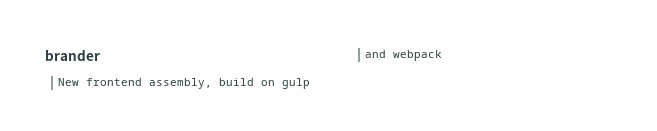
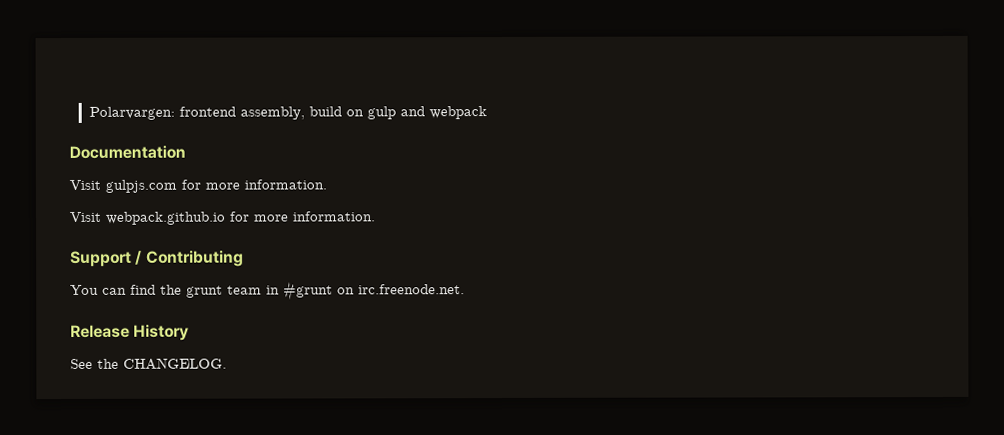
- brander
- New frontend assembly, build on gulp and webpack
+ Polarvargen: frontend assembly, build on gulp and webpack
+ Documentation
+ Visit gulpjs.com for more information.
+ Visit webpack.github.io for more information.
+ Support / Contributing
+ You can find the grunt team in #grunt on irc.freenode.net.
+ Release History
+ See the CHANGELOG.

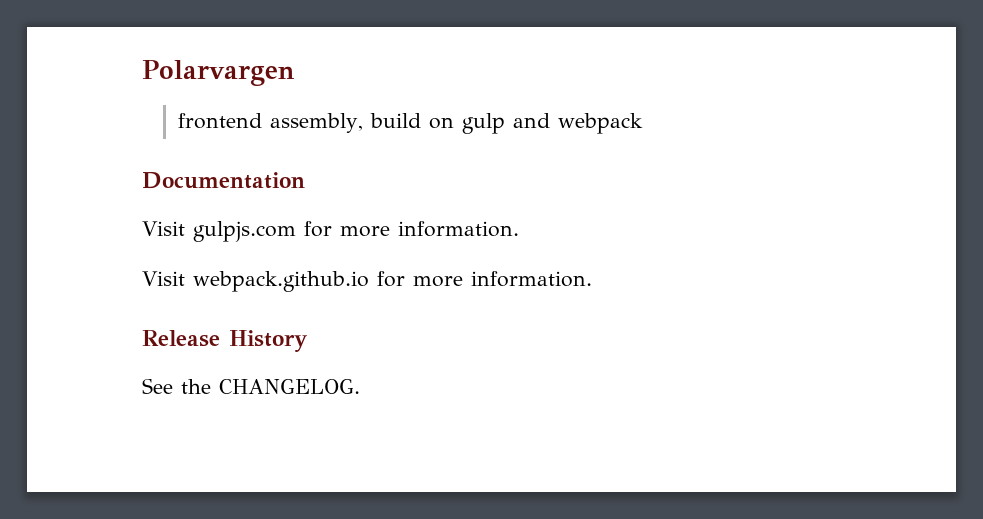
- Polarvargen: frontend assembly, build on gulp and webpack
+ Polarvargen
+ frontend assembly, build on gulp and webpack
- Support / Contributing
- You can find the grunt team in #grunt on irc.freenode.net.

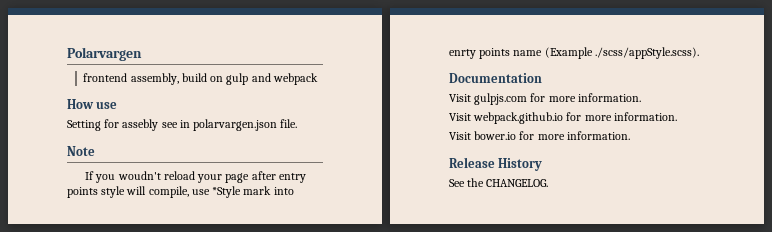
+ How use
+ Setting for assebly see in polarvargen.json file.
+ Note
+ If you woudn't reload your page after entry points style will compile, use *Style mark into enrty points name (Example ./scss/appStyle.scss).
+ Visit bower.io for more information.

